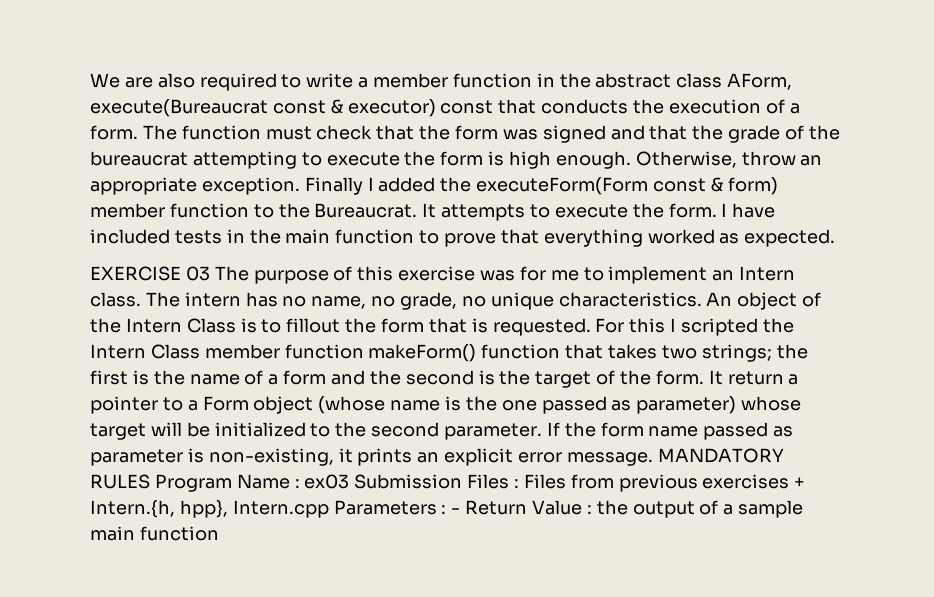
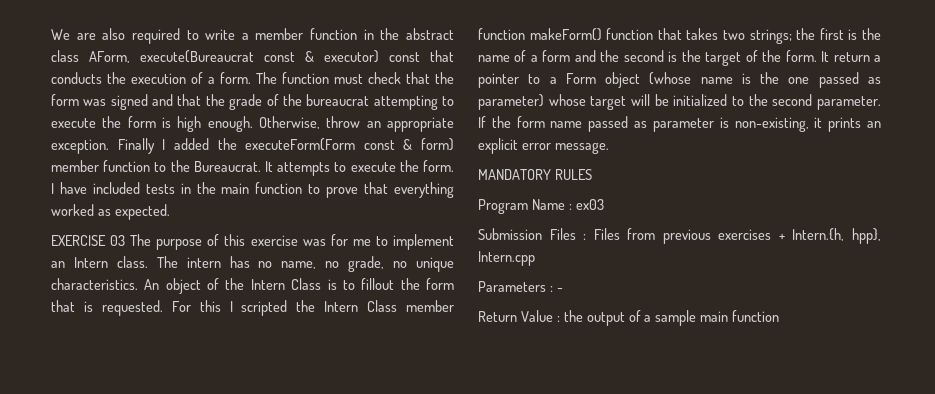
- If the form name passed as parameter is non-existing, it prints an explicit error message. MANDATORY RULES Program Name : ex03 Submission Files : Files from previous exercises + Intern.{h, hpp}, Intern.cpp Parameters : - Return Value : the output of a sample main function
+ If the form name passed as parameter is non-existing, it prints an explicit error message.
+ MANDATORY RULES
+ Program Name : ex03
+ Submission Files : Files from previous exercises + Intern.{h, hpp}, Intern.cpp
+ Parameters : -
+ Return Value : the output of a sample main function

